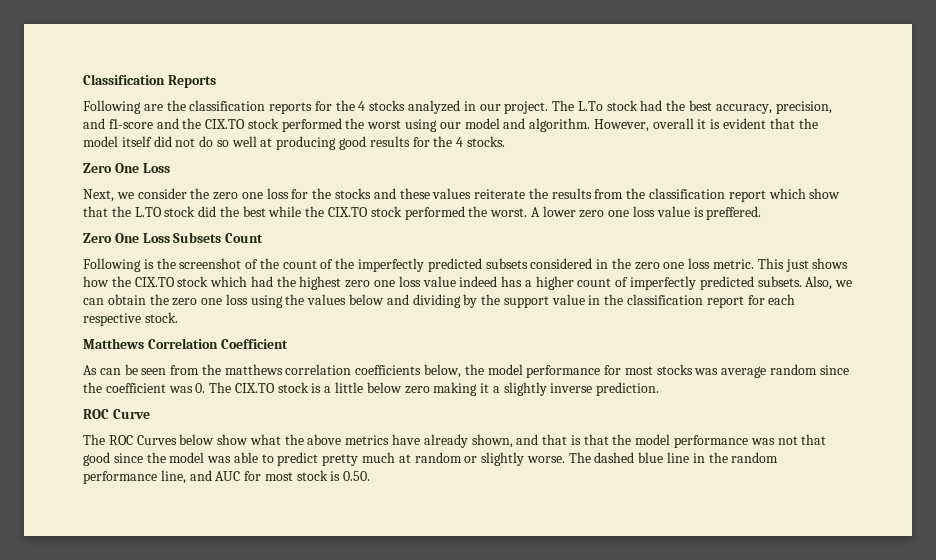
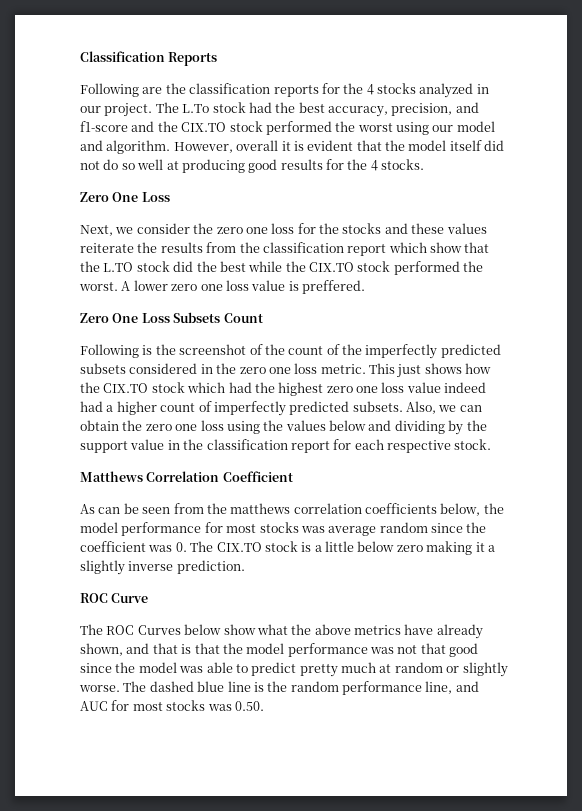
- This just shows how the CIX.TO stock which had the highest zero one loss value indeed has a higher count of imperfectly predicted subsets.
+ This just shows how the CIX.TO stock which had the highest zero one loss value indeed had a higher count of imperfectly predicted subsets.
- The dashed blue line in the random performance line, and AUC for most stock is 0.50.
+ The dashed blue line is the random performance line, and AUC for most stocks was 0.50.

